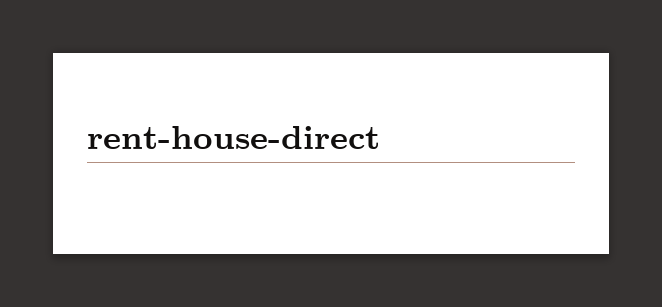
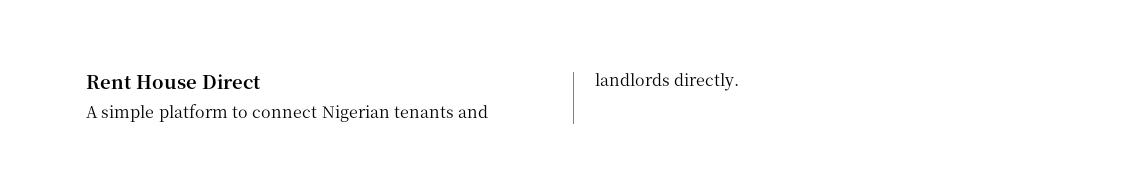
- rent-house-direct
+ Rent House Direct
+ A simple platform to connect Nigerian tenants and landlords directly.

